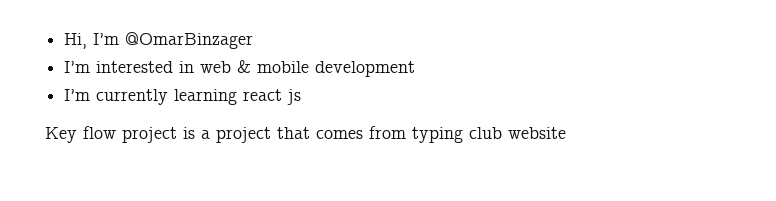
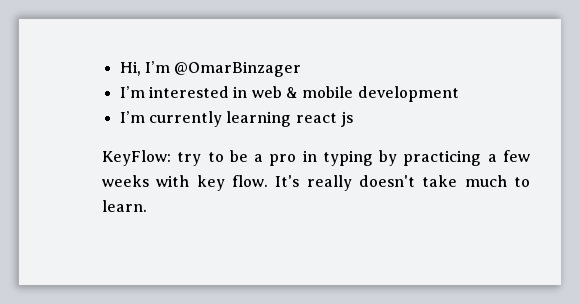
- Key flow project is a project that comes from typing club website
+ KeyFlow: try to be a pro in typing by practicing a few weeks with key flow. It's really doesn't take much to learn.

